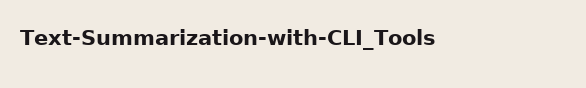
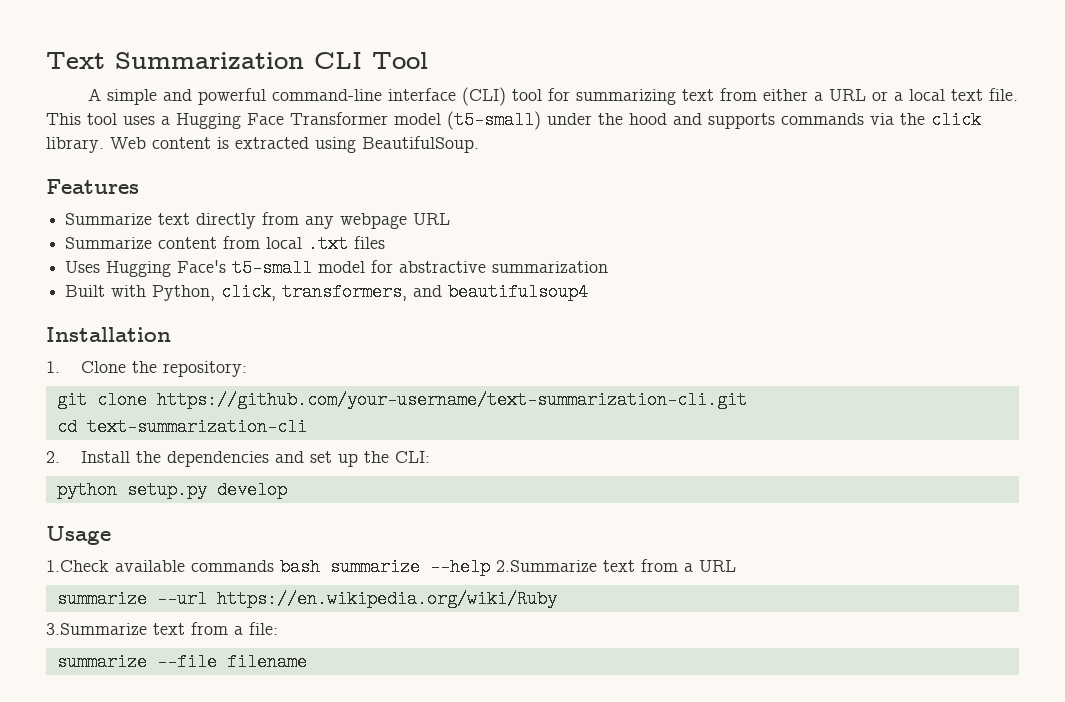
- Text-Summarization-with-CLI_Tools
+ Text Summarization CLI Tool
+ A simple and powerful command-line interface (CLI) tool for summarizing text from either a URL or a local text file. This tool uses a Hugging Face Transformer model (t5-small) under the hood and supports commands via the click library. Web content is extracted using BeautifulSoup.
+ Features
+ Summarize text directly from any webpage URL
+ Summarize content from local .txt files
+ Uses Hugging Face's t5-small model for abstractive summarization
+ Built with Python, click, transformers, and beautifulsoup4
+ Installation
+ 1. Clone the repository:
+ git clone https://github.com/your-username/text-summarization-cli.git
+ cd text-summarization-cli
+ 2. Install the dependencies and set up the CLI:
+ python setup.py develop
+ Usage
+ 1.Check available commands bash summarize --help 2.Summarize text from a URL
+ summarize --url https://en.wikipedia.org/wiki/Ruby
+ 3.Summarize text from a file:
+ summarize --file filename

